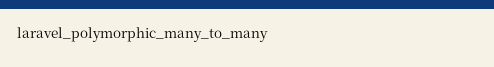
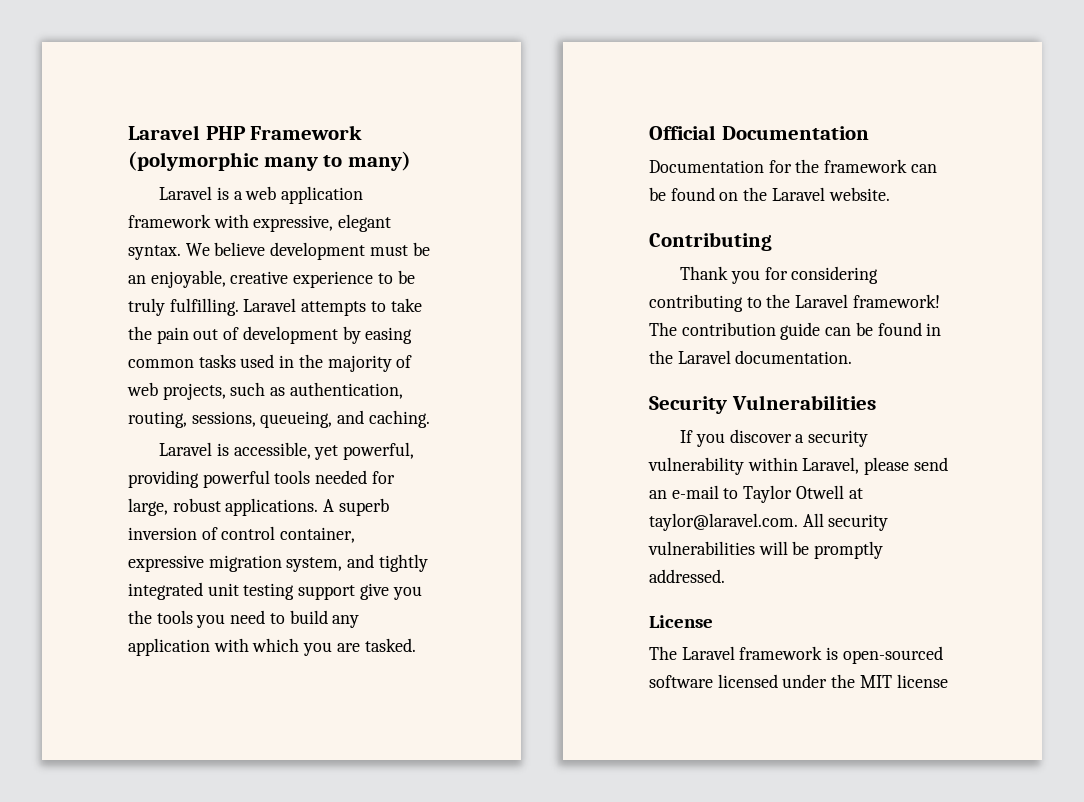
- laravel_polymorphic_many_to_many
+ Laravel PHP Framework (polymorphic many to many)
+ Laravel is a web application framework with expressive, elegant syntax. We believe development must be an enjoyable, creative experience to be truly fulfilling. Laravel attempts to take the pain out of development by easing common tasks used in the majority of web projects, such as authentication, routing, sessions, queueing, and caching.
+ Laravel is accessible, yet powerful, providing powerful tools needed for large, robust applications. A superb inversion of control container, expressive migration system, and tightly integrated unit testing support give you the tools you need to build any application with which you are tasked.
+ Official Documentation
+ Documentation for the framework can be found on the Laravel website.
+ Contributing
+ Thank you for considering contributing to the Laravel framework! The contribution guide can be found in the Laravel documentation.
+ Security Vulnerabilities
+ If you discover a security vulnerability within Laravel, please send an e-mail to Taylor Otwell at taylor@laravel.com. All security vulnerabilities will be promptly addressed.
+ License
+ The Laravel framework is open-sourced software licensed under the MIT license

